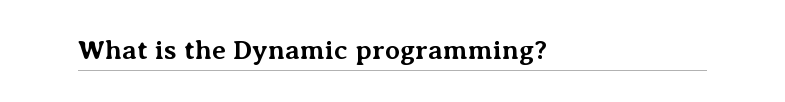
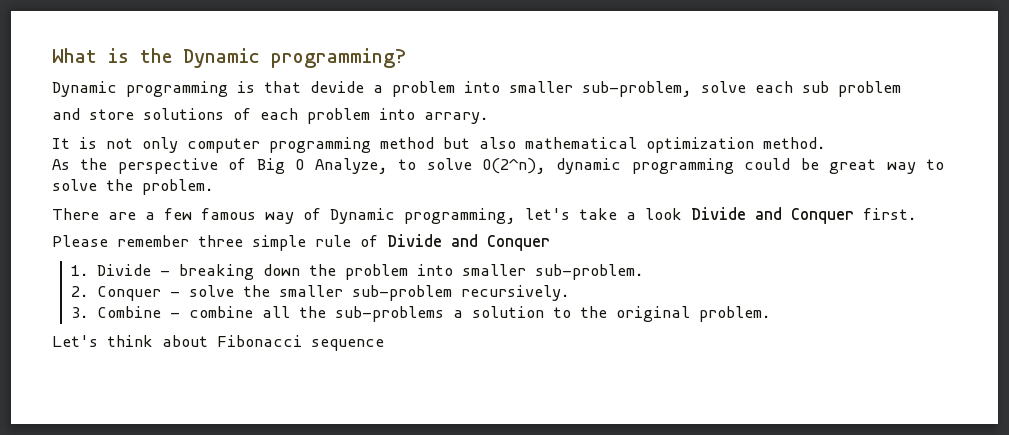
+ Dynamic programming is that devide a problem into smaller sub-problem, solve each sub problem
+ and store solutions of each problem into arrary.
+ It is not only computer programming method but also mathematical optimization method.
+ As the perspective of Big O Analyze, to solve O(2^n), dynamic programming could be great way to solve the problem.
+ There are a few famous way of Dynamic programming, let's take a look Divide and Conquer first.
+ Please remember three simple rule of Divide and Conquer
+ 1. Divide - breaking down the problem into smaller sub-problem.
+ 2. Conquer - solve the smaller sub-problem recursively.
+ 3. Combine - combine all the sub-problems a solution to the original problem.
+ Let's think about Fibonacci sequence

